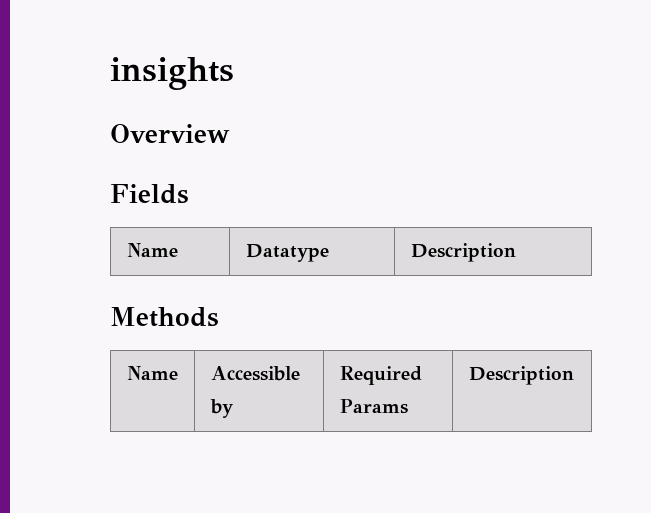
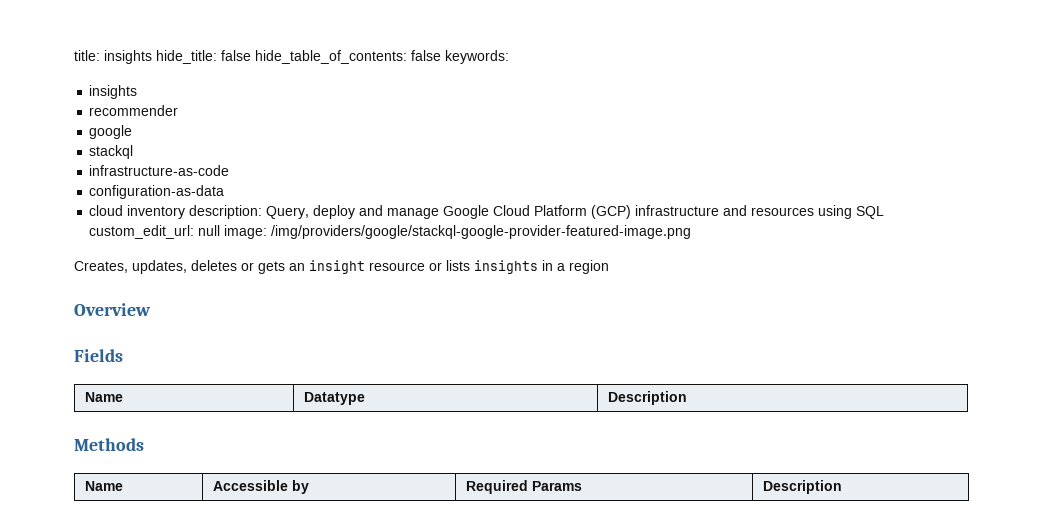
+ title: insights hide_title: false hide_table_of_contents: false keywords:
  insights
+ recommender
+ google
+ stackql
+ infrastructure-as-code
+ configuration-as-data
+ cloud inventory description: Query, deploy and manage Google Cloud Platform (GCP) infrastructure and resources using SQL custom_edit_url: null image: /img/providers/google/stackql-google-provider-featured-image.png
+ Creates, updates, deletes or gets an insight resource or lists insights in a region

